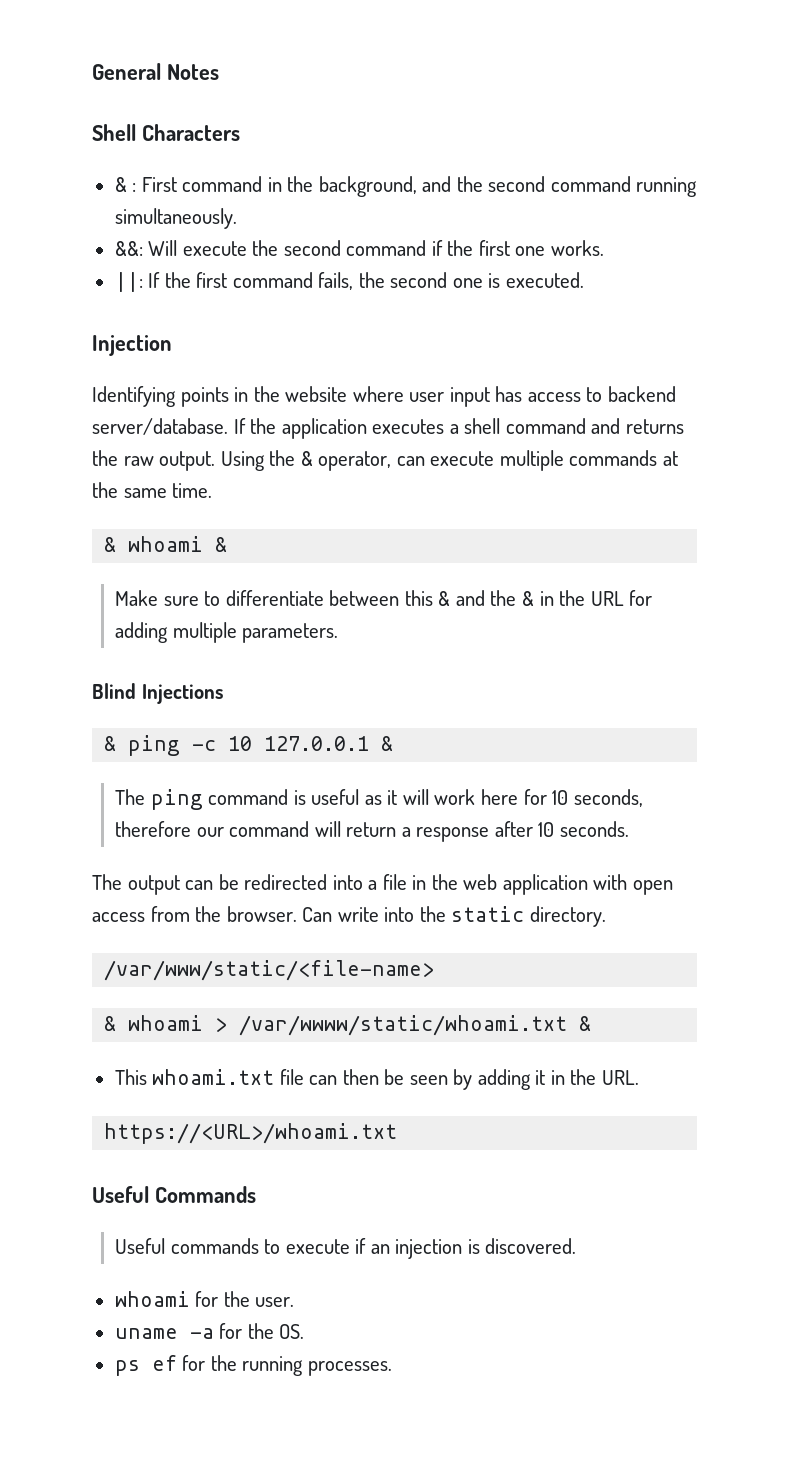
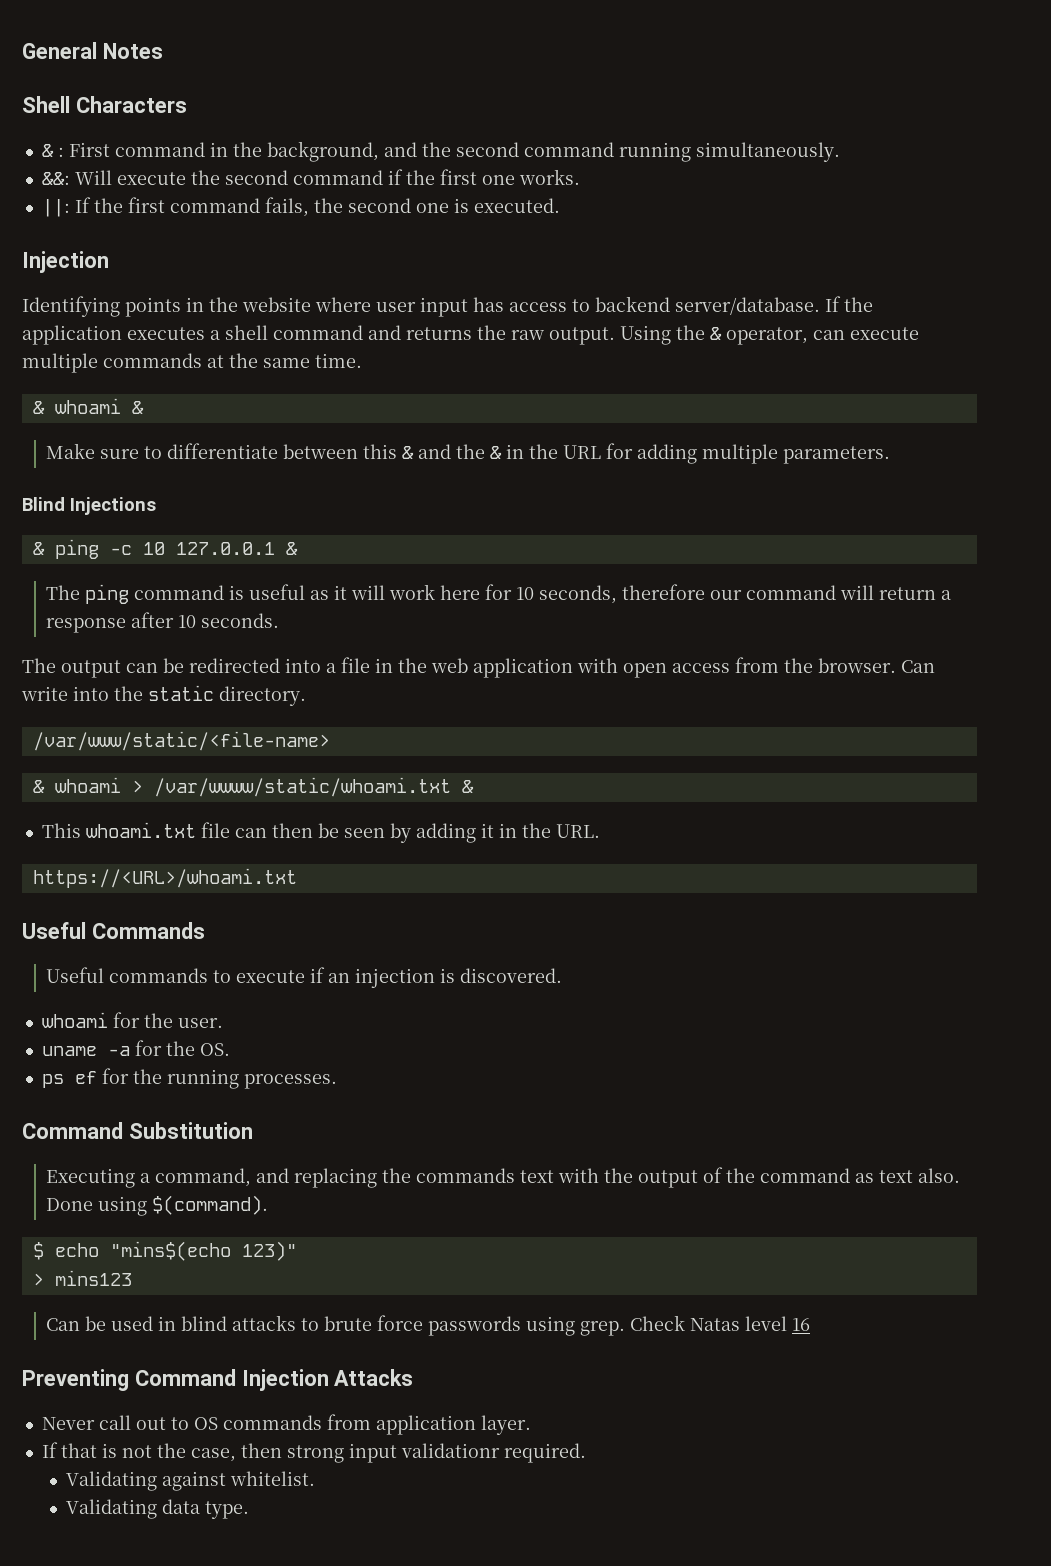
+ Command Substitution
+ Executing a command, and replacing the commands text with the output of the command as text also. Done using $(command).
+ $ echo "mins$(echo 123)"
+ > mins123
+ Can be used in blind attacks to brute force passwords using grep. Check Natas level 16
+ Preventing Command Injection Attacks
+ Never call out to OS commands from application layer.
+ If that is not the case, then strong input validationr required.
+ Validating against whitelist.
+ Validating data type.

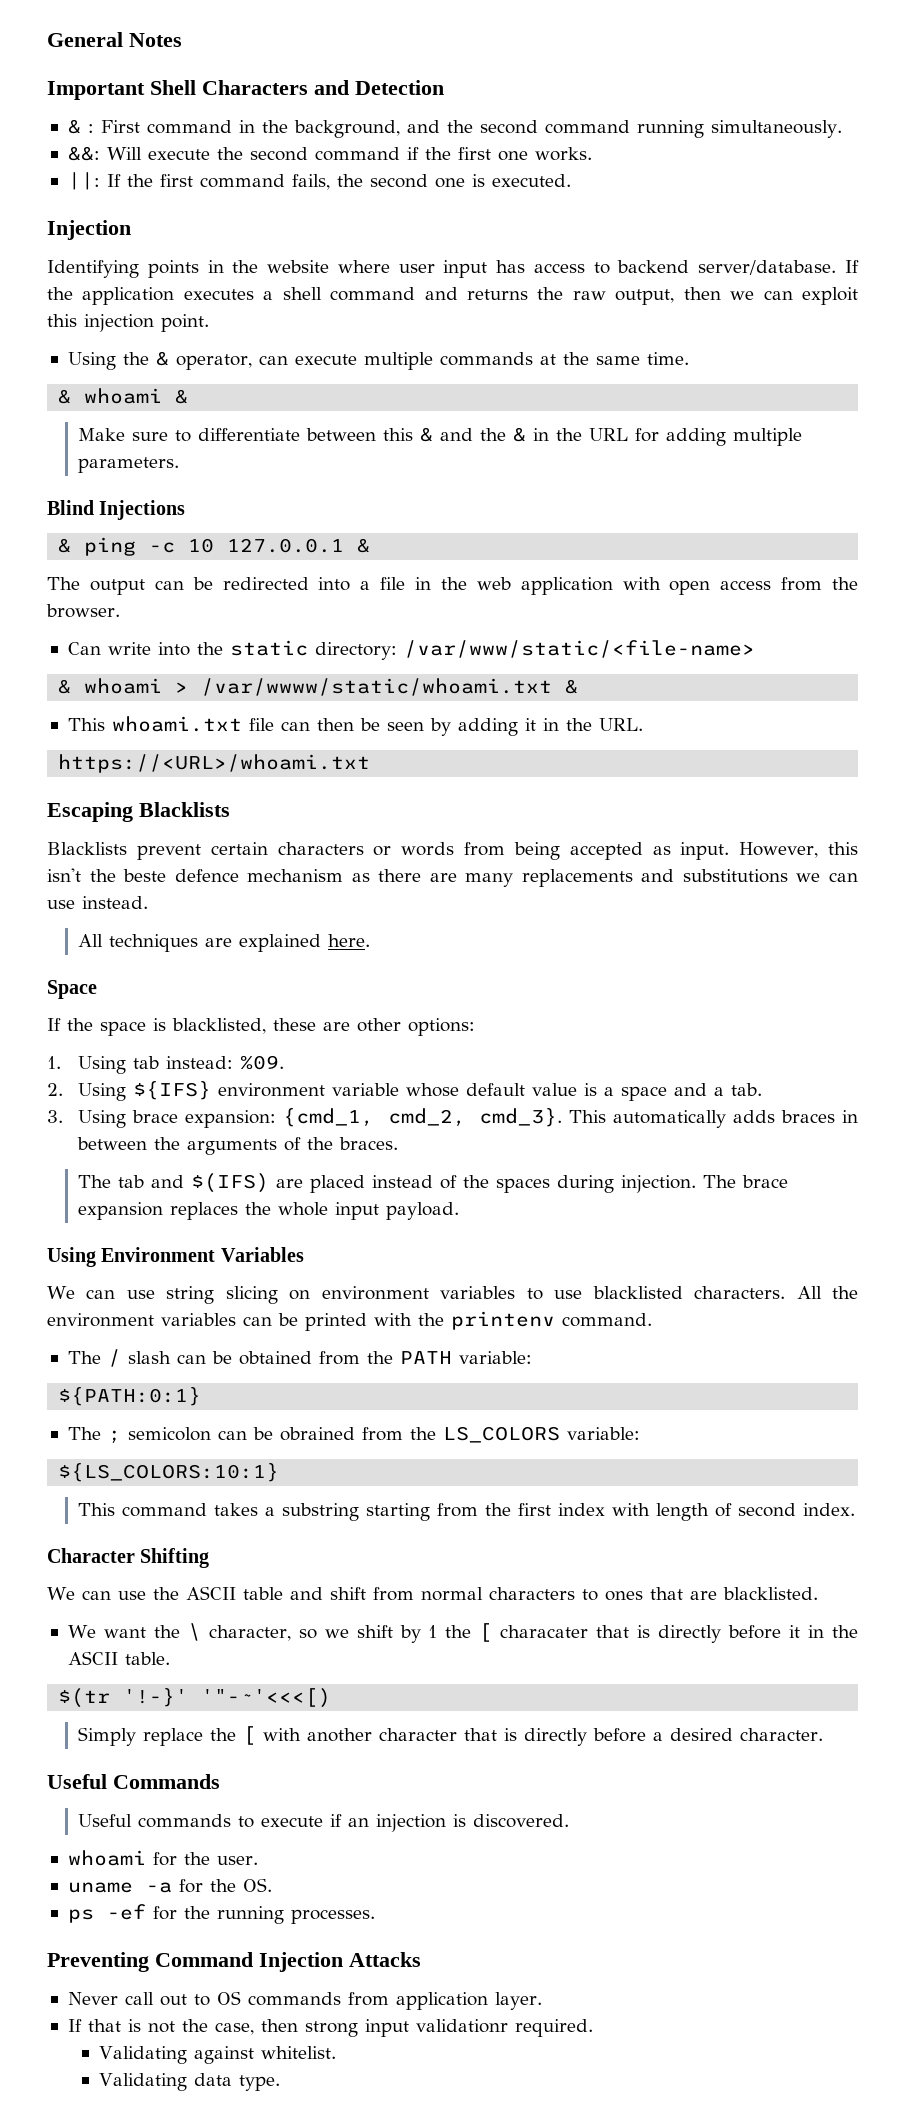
- Shell Characters
+ Important Shell Characters and Detection
- If the application executes a shell command and returns the raw output. Using the & operator, can execute multiple commands at the same time.
+ If the application executes a shell command and returns the raw output, then we can exploit this injection point.
+ Using the & operator, can execute multiple commands at the same time.
- The ping command is useful as it will work here for 10 seconds, therefore our command will return a response after 10 seconds.
- The output can be redirected into a file in the web application with open access from the browser. Can write into the static directory.
- /var/www/static/<file-name>
+ The output can be redirected into a file in the web application with open access from the browser.
+ Can write into the static directory: /var/www/static/<file-name>
+ Escaping Blacklists
+ Blacklists prevent certain characters or words from being accepted as input. However, this isn't the beste defence mechanism as there are many replacements and substitutions we can use instead.
+ All techniques are explained here.
+ Space
+ If the space is blacklisted, these are other options:
+ 1. Using tab instead: %09.
+ 2. Using ${IFS} environment variable whose default value is a space and a tab.
+ 3. Using brace expansion: {cmd_1, cmd_2, cmd_3}. This automatically adds braces in between the arguments of the braces.
+ The tab and $(IFS) are placed instead of the spaces during injection. The brace expansion replaces the whole input payload.
+ Using Environment Variables
+ We can use string slicing on environment variables to use blacklisted characters. All the environment variables can be printed with the printenv command.
+ The / slash can be obtained from the PATH variable:
+ ${PATH:0:1}
+ The ; semicolon can be obrained from the LS_COLORS variable:
+ ${LS_COLORS:10:1}
+ This command takes a substring starting from the first index with length of second index.
+ Character Shifting
+ We can use the ASCII table and shift from normal characters to ones that are blacklisted.
+ We want the \ character, so we shift by 1 the [ characater that is directly before it in the ASCII table.
+ $(tr '!-}' '"-~'<<<[)
+ Simply replace the [ with another character that is directly before a desired character.
- ps ef for the running processes.
+ ps -ef for the running processes.
- Command Substitution
- Executing a command, and replacing the commands text with the output of the command as text also. Done using $(command).
- $ echo "mins$(echo 123)"
- > mins123
- Can be used in blind attacks to brute force passwords using grep. Check Natas level 16

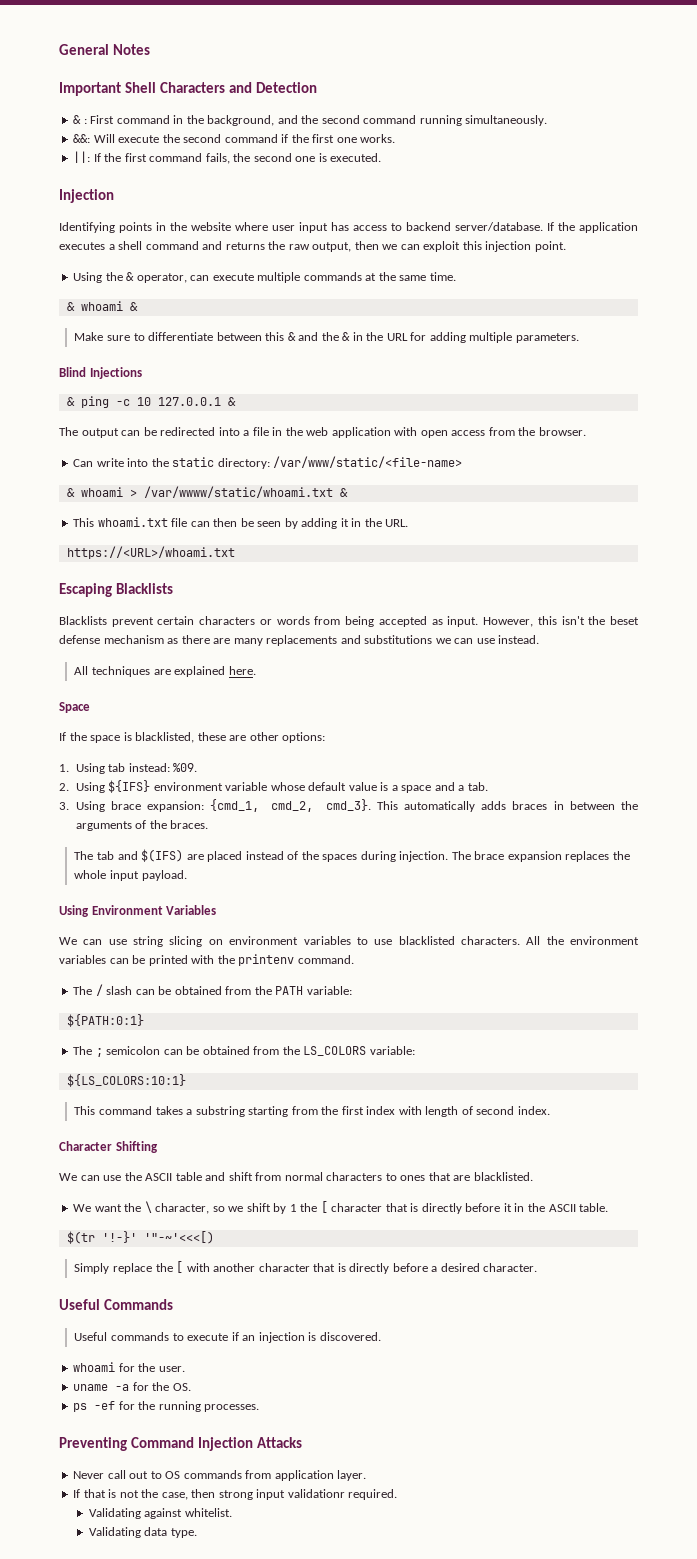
- However, this isn't the beste defence mechanism as there are many replacements and substitutions we can use instead.
+ However, this isn't the beset defense mechanism as there are many replacements and substitutions we can use instead.
- The ; semicolon can be obrained from the LS_COLORS variable:
+ The ; semicolon can be obtained from the LS_COLORS variable:
- We want the \ character, so we shift by 1 the [ characater that is directly before it in the ASCII table.
+ We want the \ character, so we shift by 1 the [ character that is directly before it in the ASCII table.

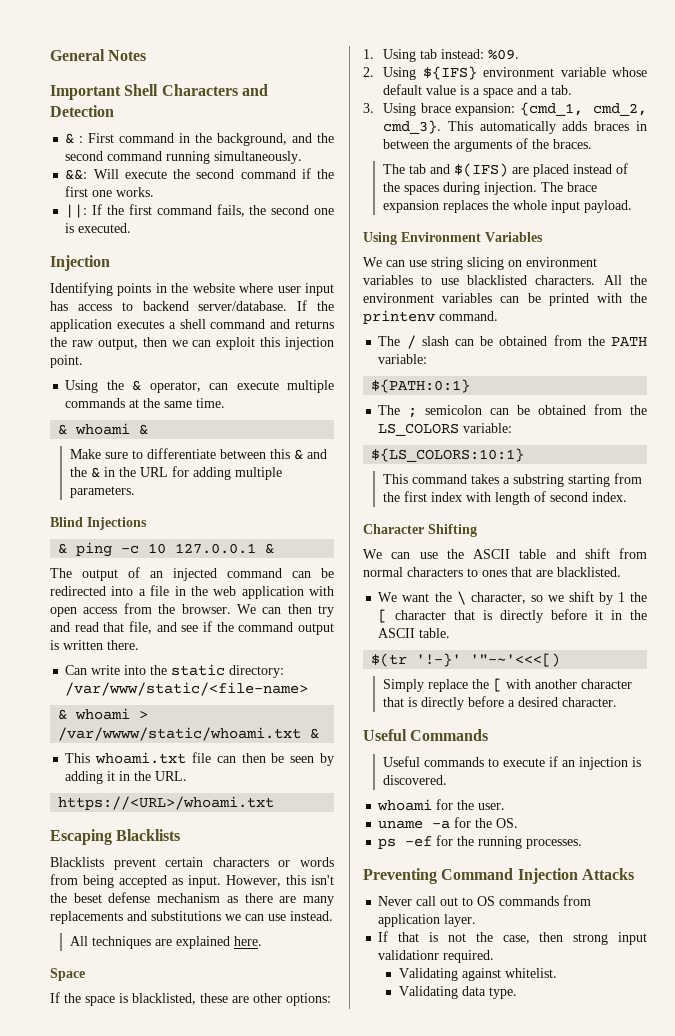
- The output can be redirected into a file in the web application with open access from the browser.
+ The output of an injected command can be redirected into a file in the web application with open access from the browser. We can then try and read that file, and see if the command output is written there.

